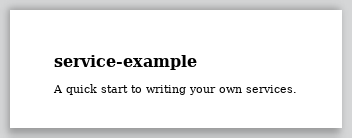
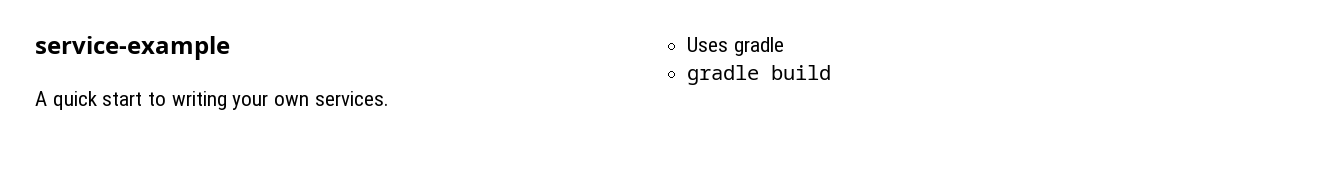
+ Uses gradle
+ gradle build

